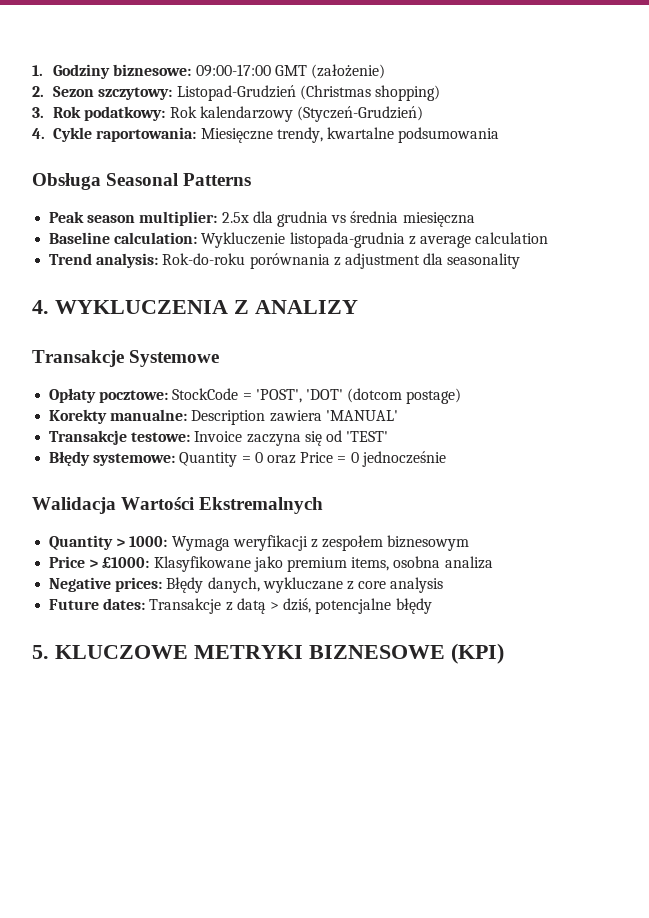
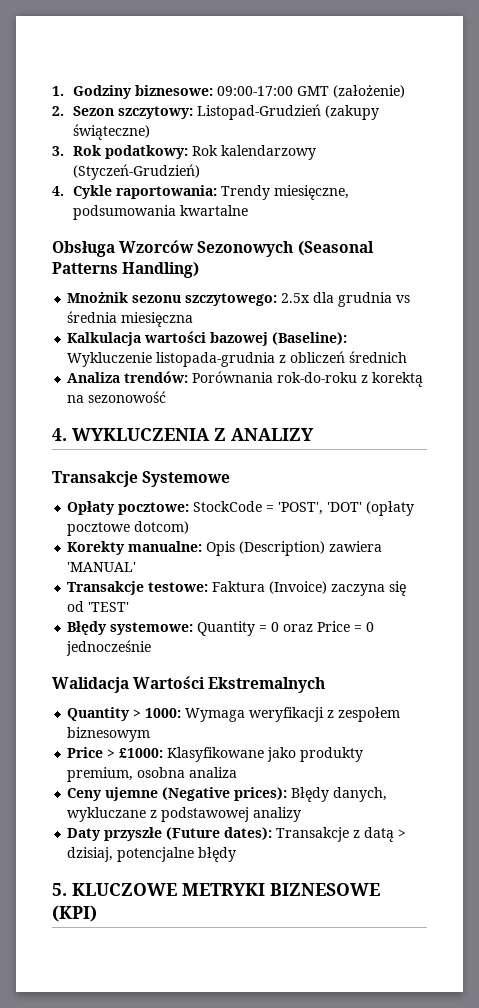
- 2. Sezon szczytowy: Listopad-Grudzień (Christmas shopping)
+ 2. Sezon szczytowy: Listopad-Grudzień (zakupy świąteczne)
- 4. Cykle raportowania: Miesięczne trendy, kwartalne podsumowania
+ 4. Cykle raportowania: Trendy miesięczne, podsumowania kwartalne
- Obsługa Seasonal Patterns
- Peak season multiplier: 2.5x dla grudnia vs średnia miesięczna
+ Obsługa Wzorców Sezonowych (Seasonal Patterns Handling)
+ Mnożnik sezonu szczytowego: 2.5x dla grudnia vs średnia miesięczna
- Baseline calculation: Wykluczenie listopada-grudnia z average calculation
- Trend analysis: Rok-do-roku porównania z adjustment dla seasonality
+ Kalkulacja wartości bazowej (Baseline): Wykluczenie listopada-grudnia z obliczeń średnich
+ Analiza trendów: Porównania rok-do-roku z korektą na sezonowość
- Opłaty pocztowe: StockCode = 'POST', 'DOT' (dotcom postage)
+ Opłaty pocztowe: StockCode = 'POST', 'DOT' (opłaty pocztowe dotcom)
- Korekty manualne: Description zawiera 'MANUAL'
+ Korekty manualne: Opis (Description) zawiera 'MANUAL'
- Transakcje testowe: Invoice zaczyna się od 'TEST'
+ Transakcje testowe: Faktura (Invoice) zaczyna się od 'TEST'
- Price > £1000: Klasyfikowane jako premium items, osobna analiza
+ Price > £1000: Klasyfikowane jako produkty premium, osobna analiza
- Negative prices: Błędy danych, wykluczane z core analysis
- Future dates: Transakcje z datą > dziś, potencjalne błędy
+ Ceny ujemne (Negative prices): Błędy danych, wykluczane z podstawowej analizy
+ Daty przyszłe (Future dates): Transakcje z datą > dzisiaj, potencjalne błędy

